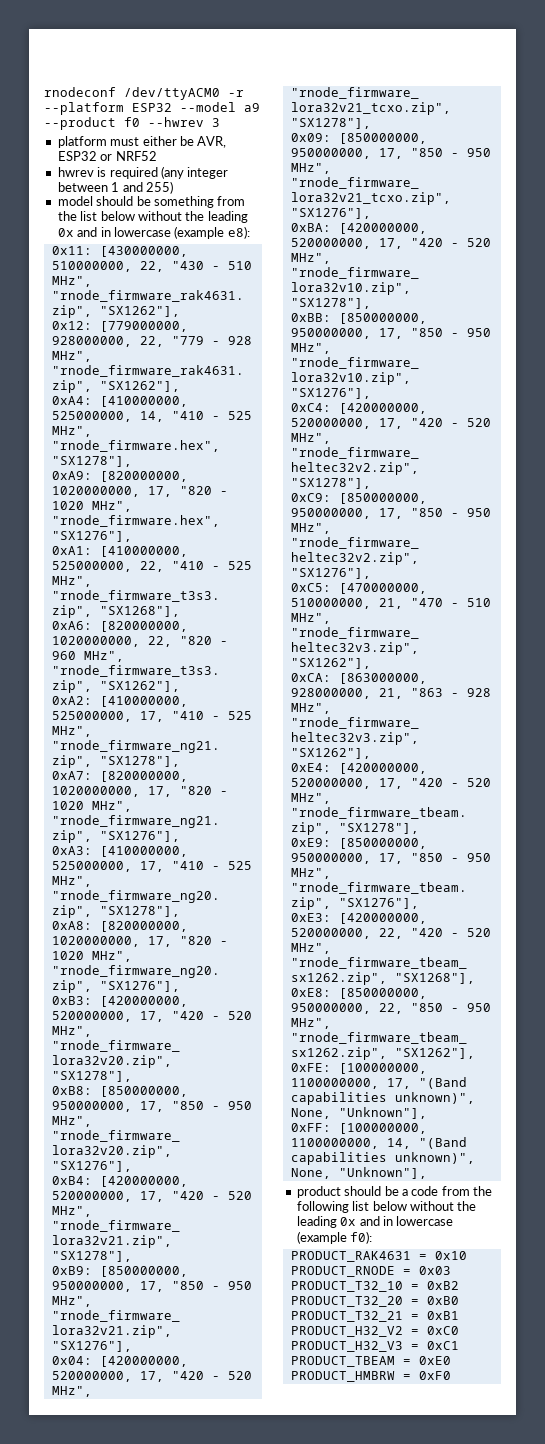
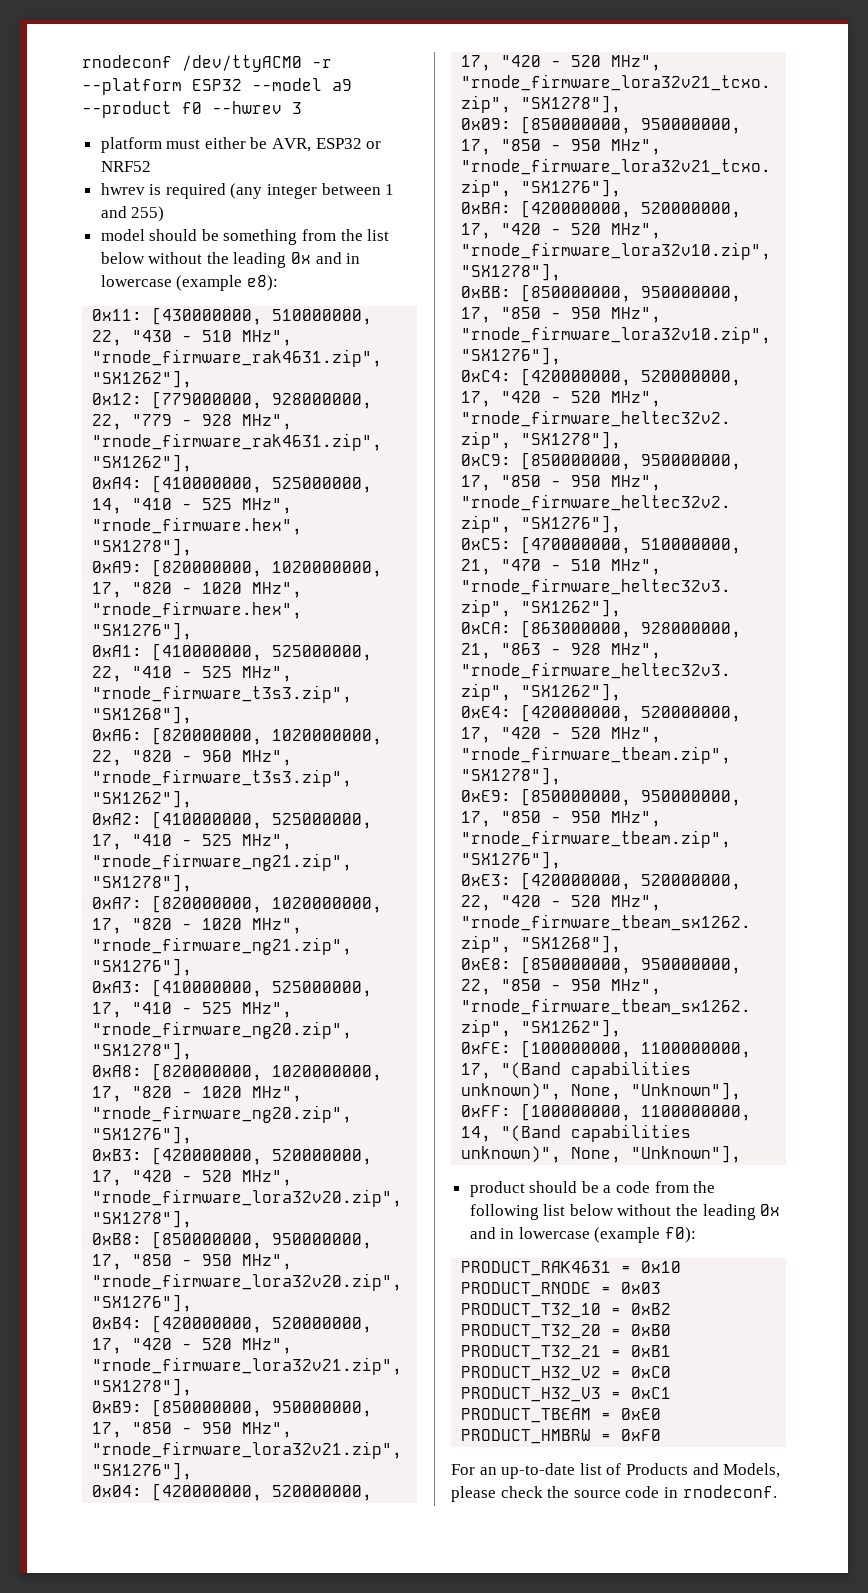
+ For an up-to-date list of Products and Models, please check the source code in rnodeconf.

